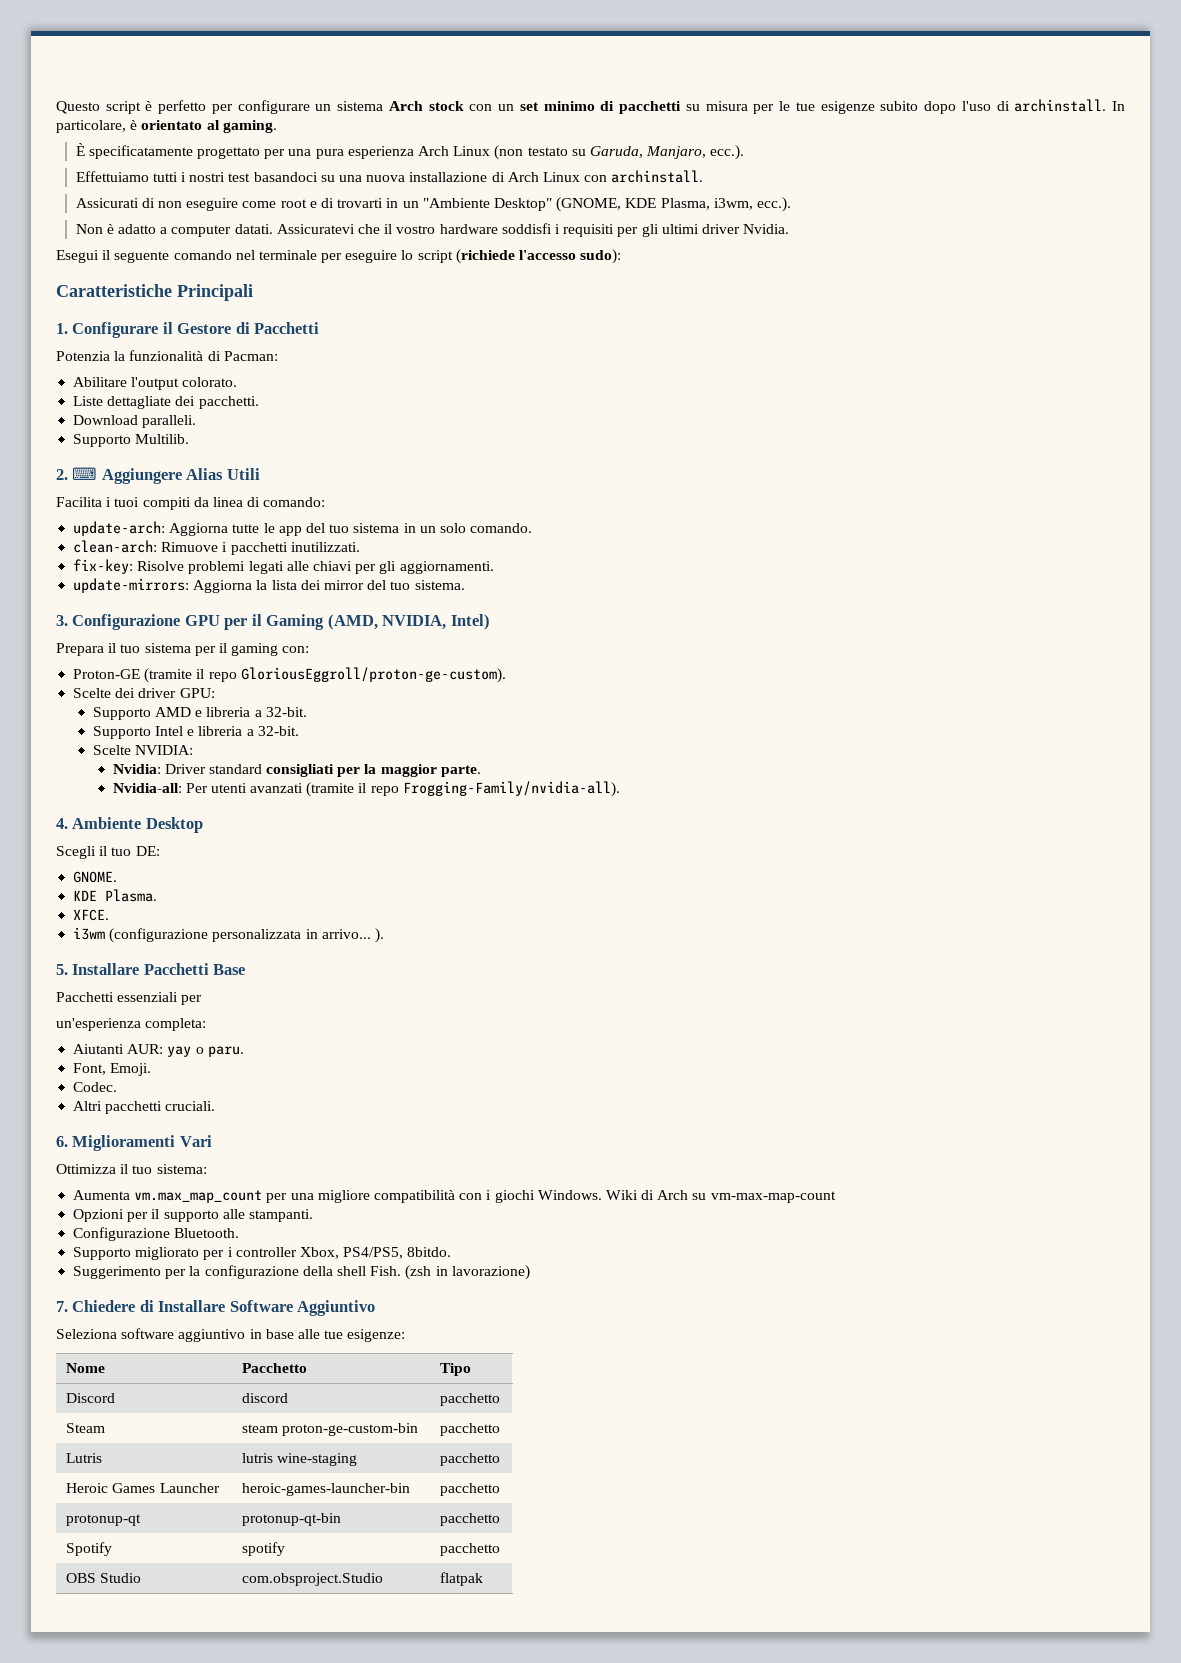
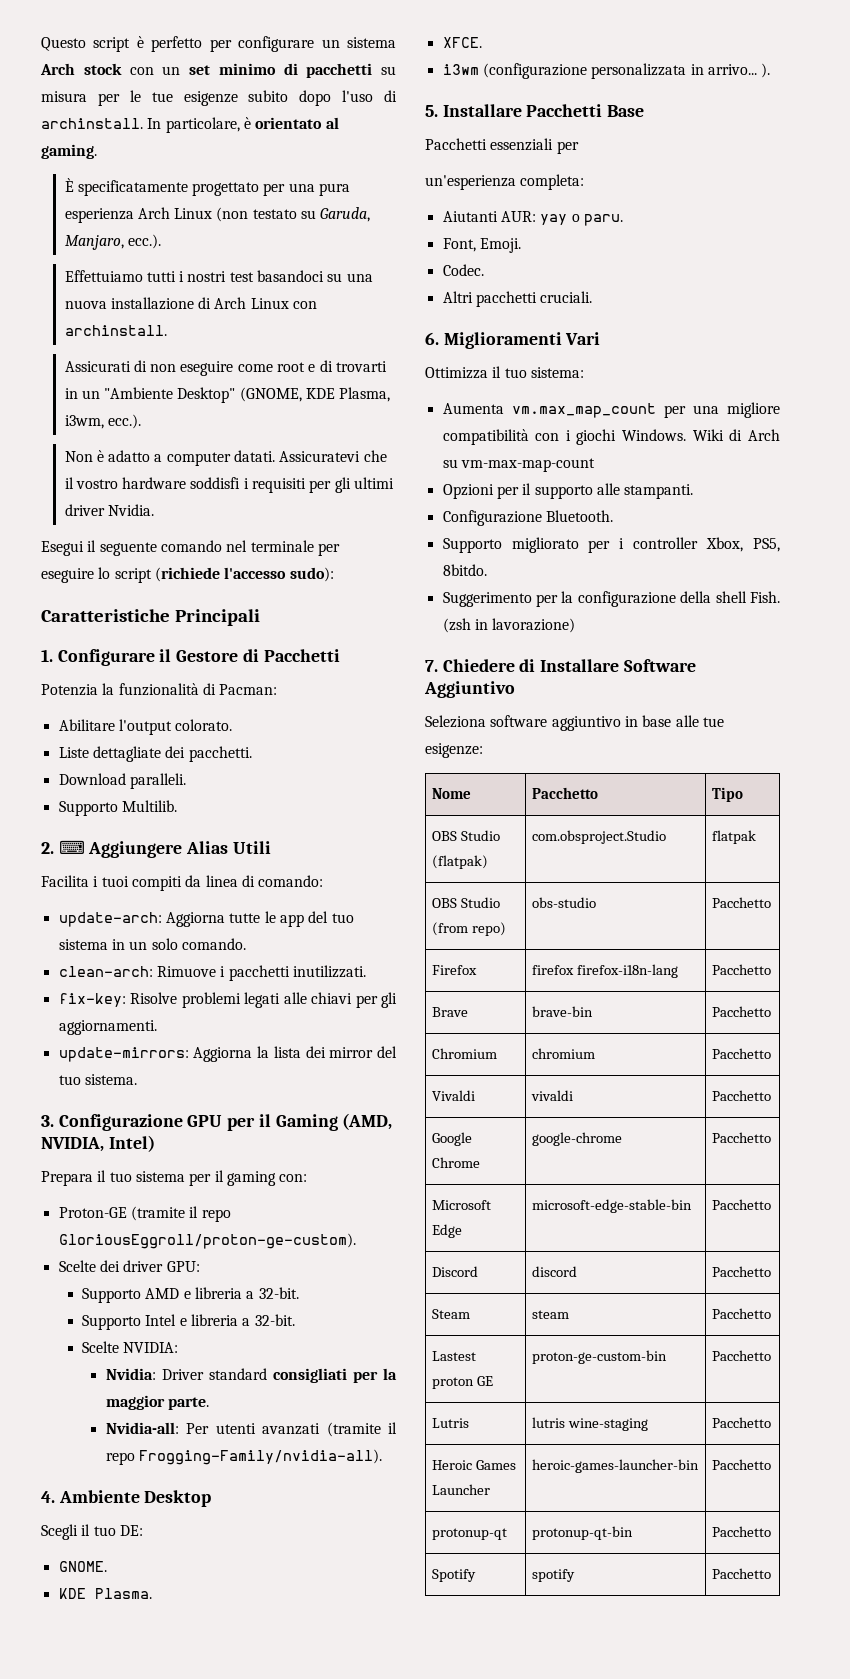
- Supporto migliorato per i controller Xbox, PS4/PS5, 8bitdo.
+ Supporto migliorato per i controller Xbox, PS5, 8bitdo.
+ OBS Studio (flatpak) | com.obsproject.Studio | flatpak
+ OBS Studio (from repo) | obs-studio | Pacchetto
+ Firefox | firefox firefox-i18n-lang | Pacchetto
+ Brave | brave-bin | Pacchetto
+ Chromium | chromium | Pacchetto
+ Vivaldi | vivaldi | Pacchetto
+ Google Chrome | google-chrome | Pacchetto
+ Microsoft Edge | microsoft-edge-stable-bin | Pacchetto
- Discord | discord | pacchetto
+ Discord | discord | Pacchetto
- Steam | steam proton-ge-custom-bin | pacchetto
+ Steam | steam | Pacchetto
+ Lastest proton GE | proton-ge-custom-bin | Pacchetto
- Lutris | lutris wine-staging | pacchetto
+ Lutris | lutris wine-staging | Pacchetto
- Heroic Games Launcher | heroic-games-launcher-bin | pacchetto
+ Heroic Games Launcher | heroic-games-launcher-bin | Pacchetto
- protonup-qt | protonup-qt-bin | pacchetto
+ protonup-qt | protonup-qt-bin | Pacchetto
- Spotify | spotify | pacchetto
- OBS Studio | com.obsproject.Studio | flatpak
+ Spotify | spotify | Pacchetto

